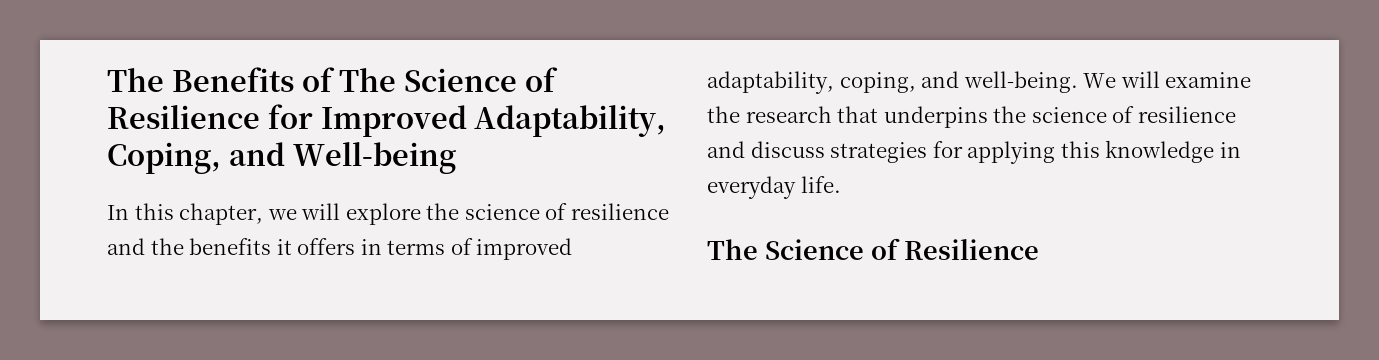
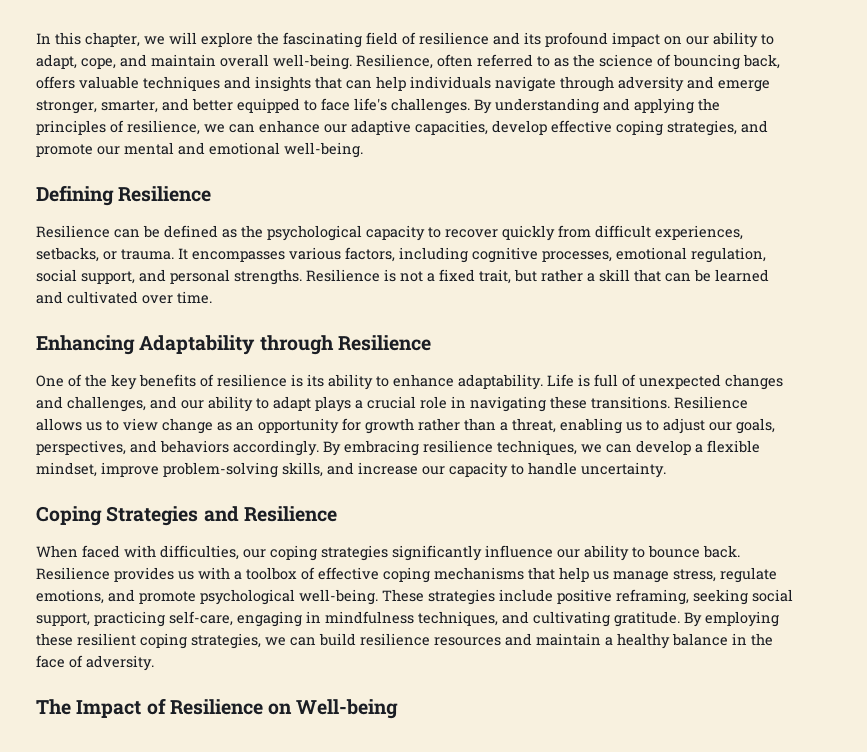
- The Benefits of The Science of Resilience for Improved Adaptability, Coping, and Well-being
- In this chapter, we will explore the science of resilience and the benefits it offers in terms of improved adaptability, coping, and well-being. We will examine the research that underpins the science of resilience and discuss strategies for applying this knowledge in everyday life.
- The Science of Resilience
+ In this chapter, we will explore the fascinating field of resilience and its profound impact on our ability to adapt, cope, and maintain overall well-being. Resilience, often referred to as the science of bouncing back, offers valuable techniques and insights that can help individuals navigate through adversity and emerge stronger, smarter, and better equipped to face life's challenges. By understanding and applying the principles of resilience, we can enhance our adaptive capacities, develop effective coping strategies, and promote our mental and emotional well-being.
+ Defining Resilience
+ Resilience can be defined as the psychological capacity to recover quickly from difficult experiences, setbacks, or trauma. It encompasses various factors, including cognitive processes, emotional regulation, social support, and personal strengths. Resilience is not a fixed trait, but rather a skill that can be learned and cultivated over time.
+ Enhancing Adaptability through Resilience
+ One of the key benefits of resilience is its ability to enhance adaptability. Life is full of unexpected changes and challenges, and our ability to adapt plays a crucial role in navigating these transitions. Resilience allows us to view change as an opportunity for growth rather than a threat, enabling us to adjust our goals, perspectives, and behaviors accordingly. By embracing resilience techniques, we can develop a flexible mindset, improve problem-solving skills, and increase our capacity to handle uncertainty.
+ Coping Strategies and Resilience
+ When faced with difficulties, our coping strategies significantly influence our ability to bounce back. Resilience provides us with a toolbox of effective coping mechanisms that help us manage stress, regulate emotions, and promote psychological well-being. These strategies include positive reframing, seeking social support, practicing self-care, engaging in mindfulness techniques, and cultivating gratitude. By employing these resilient coping strategies, we can build resilience resources and maintain a healthy balance in the face of adversity.
+ The Impact of Resilience on Well-being

